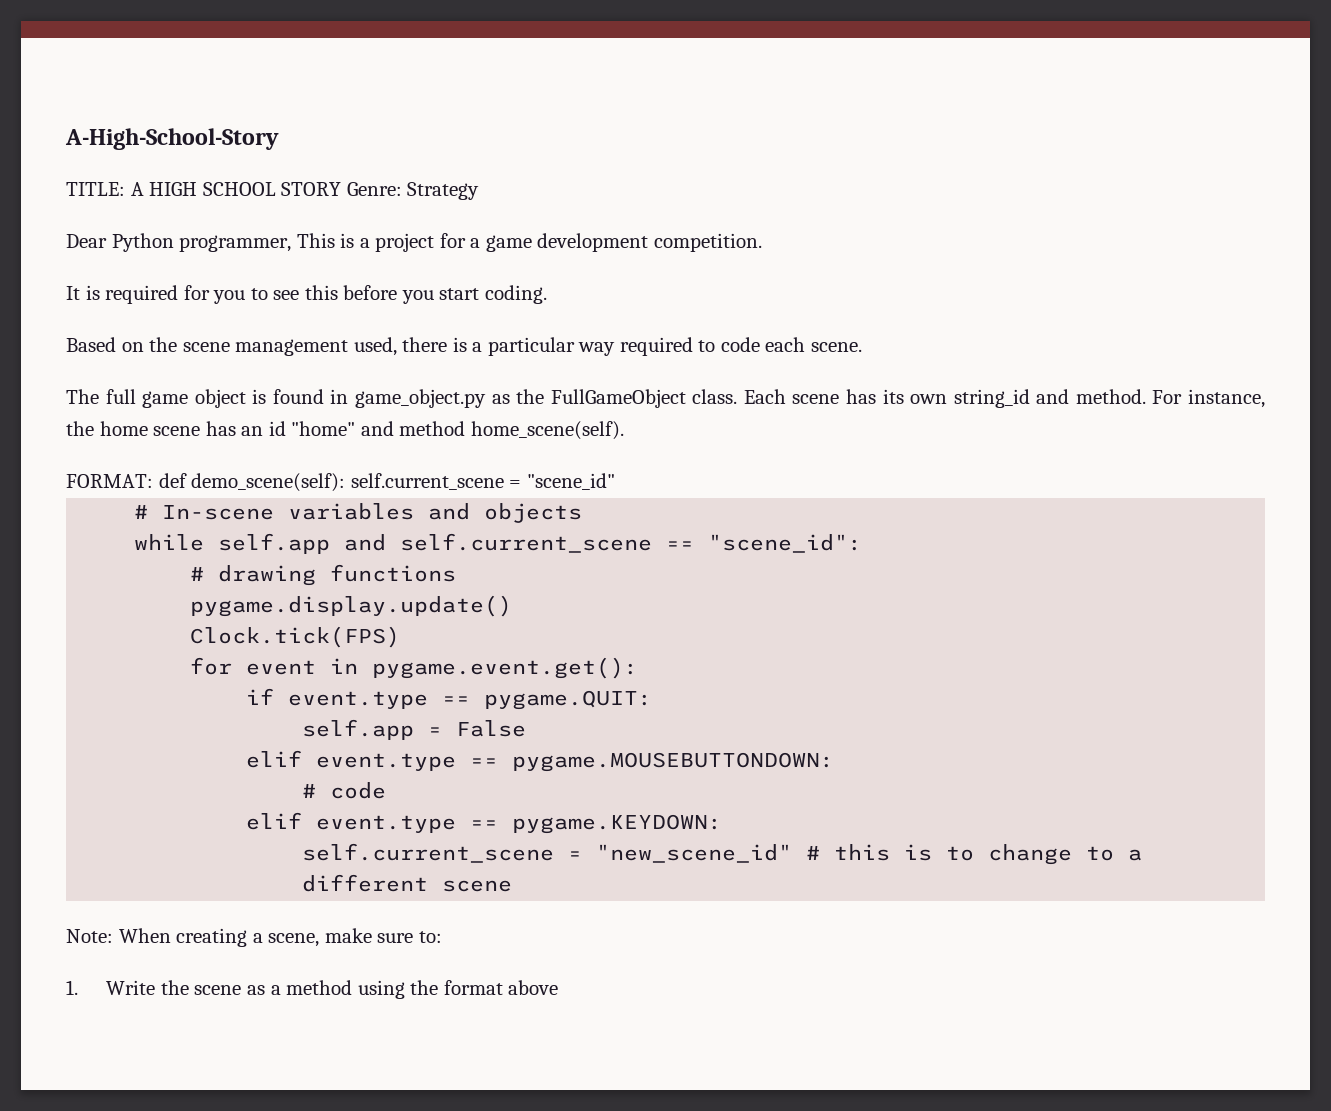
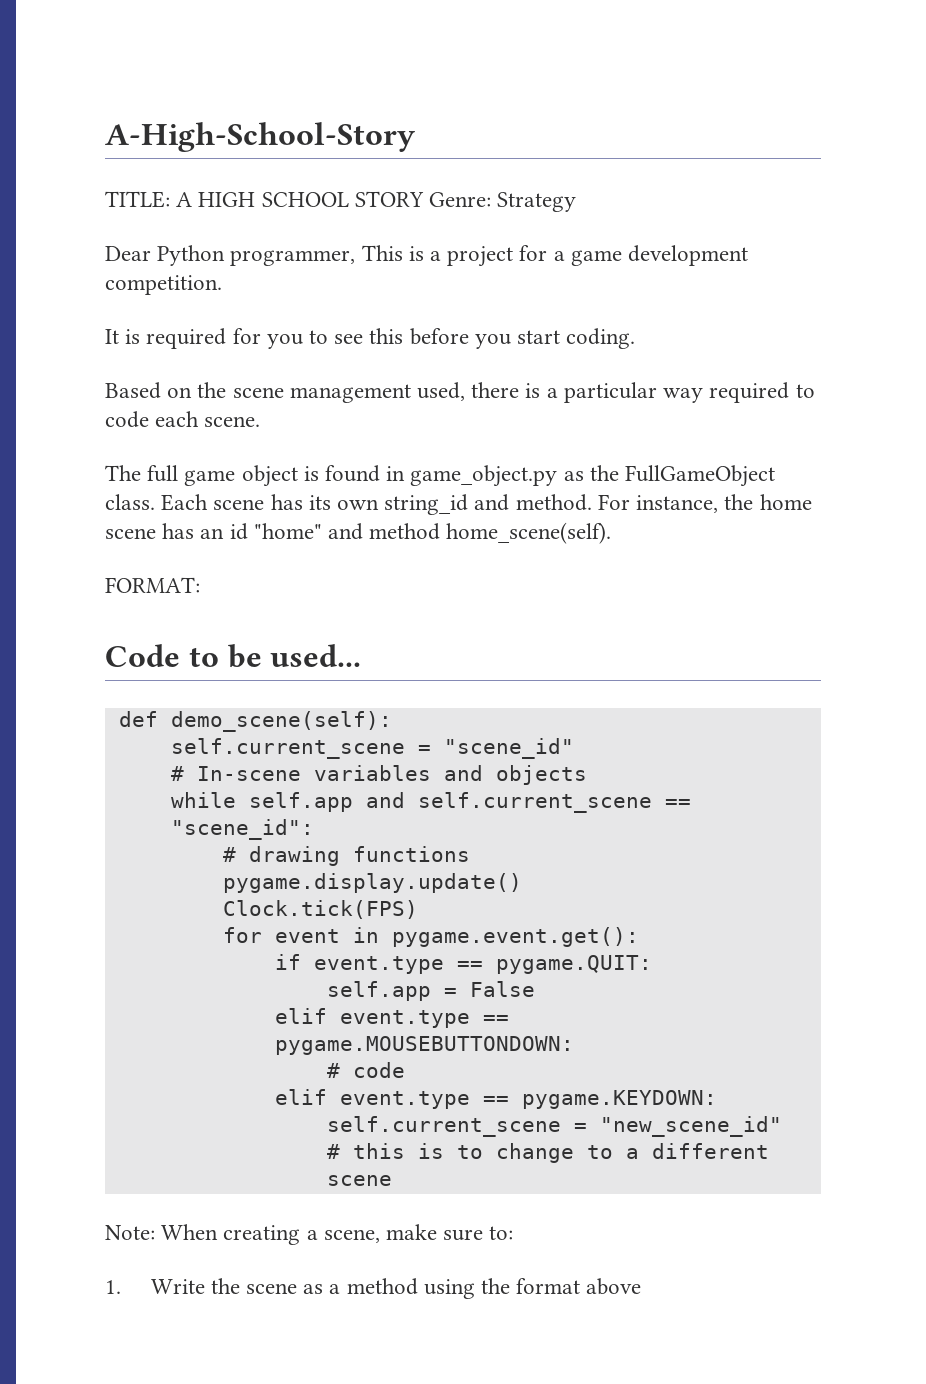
- FORMAT: def demo_scene(self): self.current_scene = "scene_id"
+ FORMAT:
+ Code to be used...
+ def demo_scene(self):
+ self.current_scene = "scene_id"

